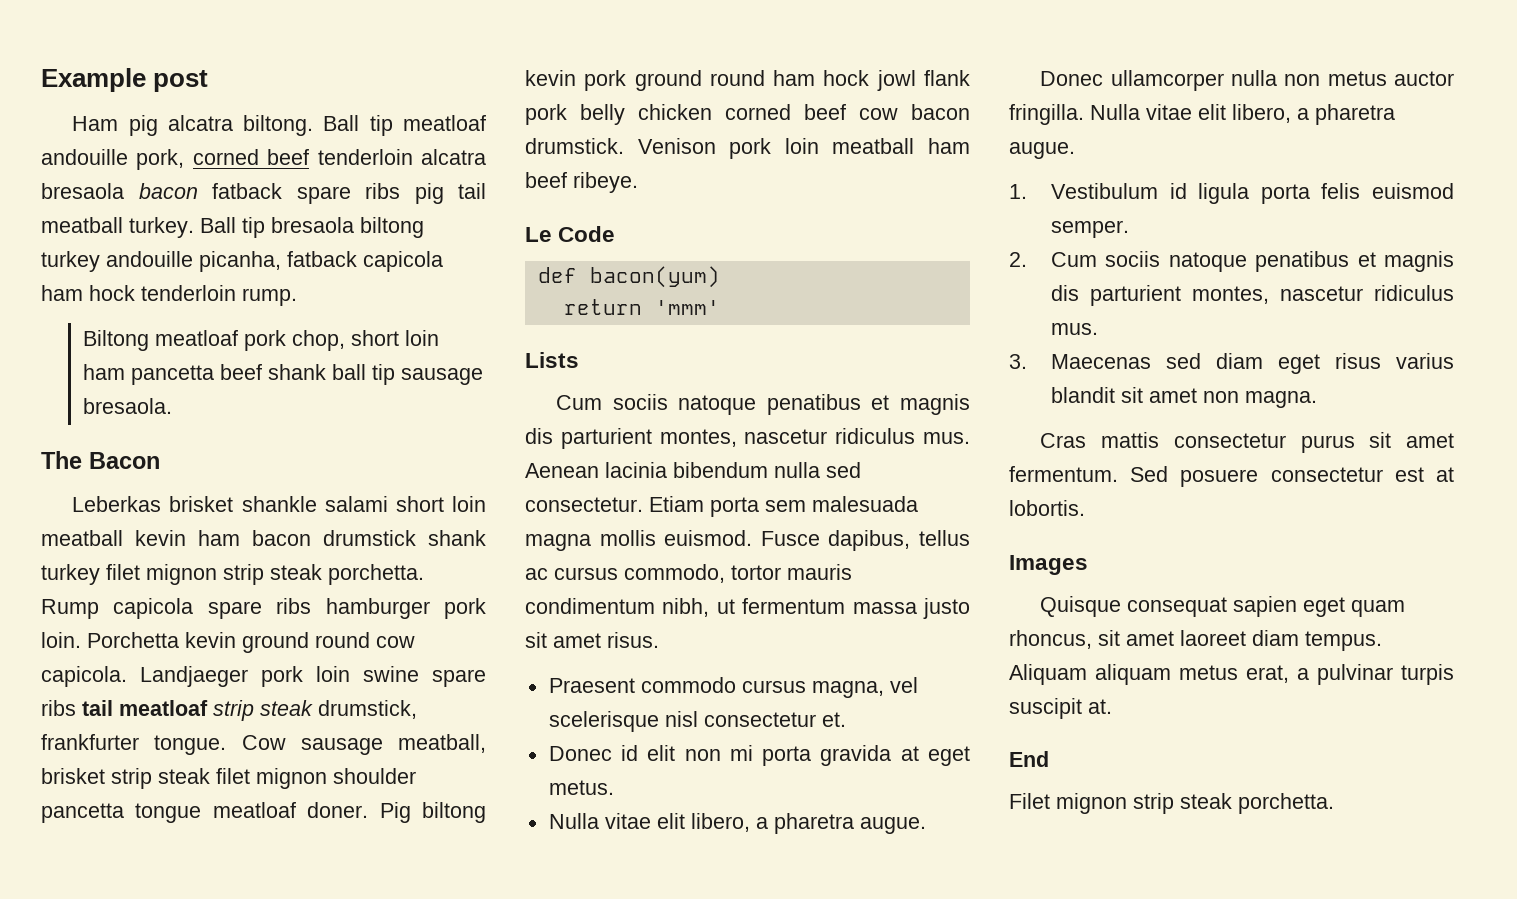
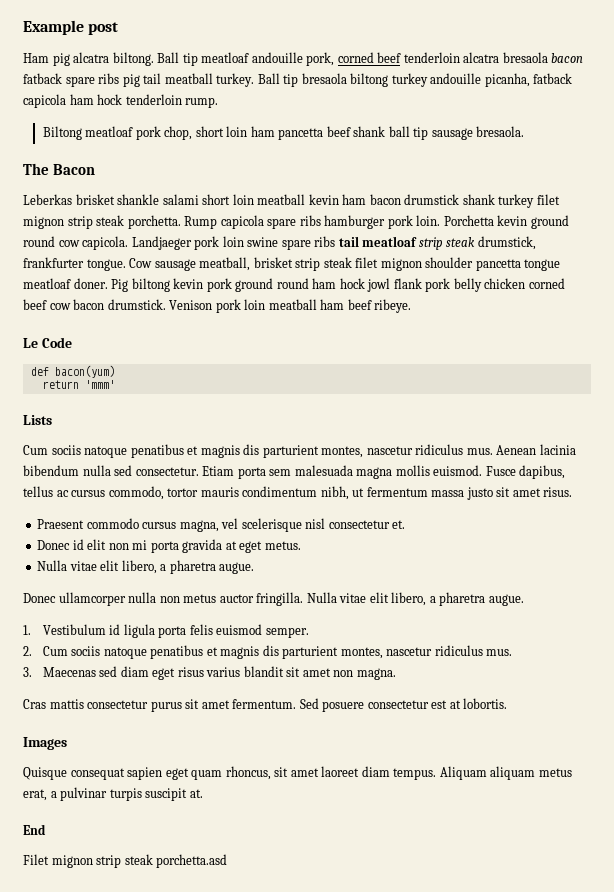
- Filet mignon strip steak porchetta.
+ Filet mignon strip steak porchetta.asd

